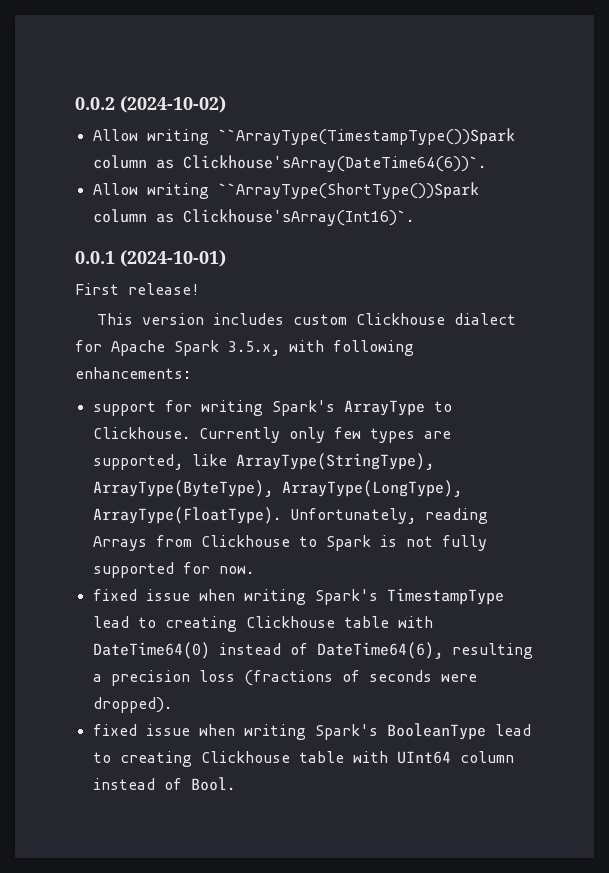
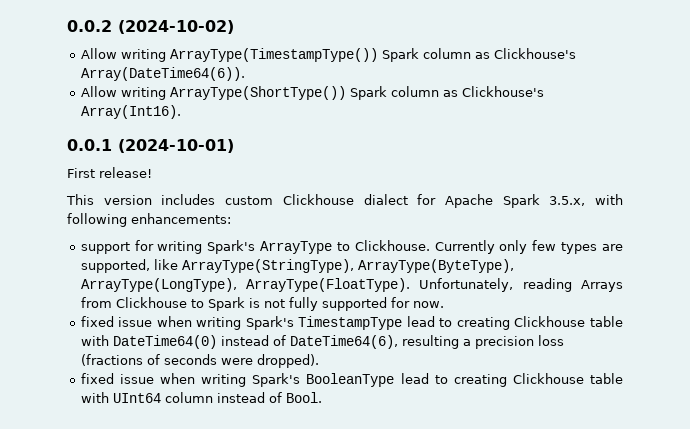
- Allow writing ``ArrayType(TimestampType())Spark column as Clickhouse'sArray(DateTime64(6))`.
- Allow writing ``ArrayType(ShortType())Spark column as Clickhouse'sArray(Int16)`.
+ Allow writing ArrayType(TimestampType()) Spark column as Clickhouse's Array(DateTime64(6)).
+ Allow writing ArrayType(ShortType()) Spark column as Clickhouse's Array(Int16).

